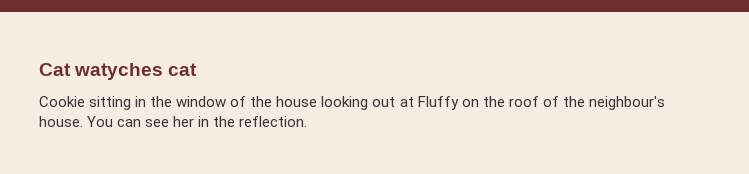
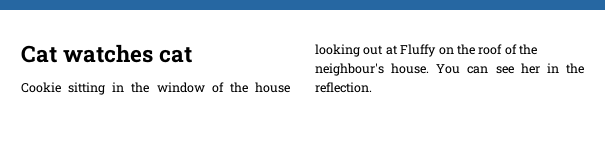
- Cat watyches cat
+ Cat watches cat

